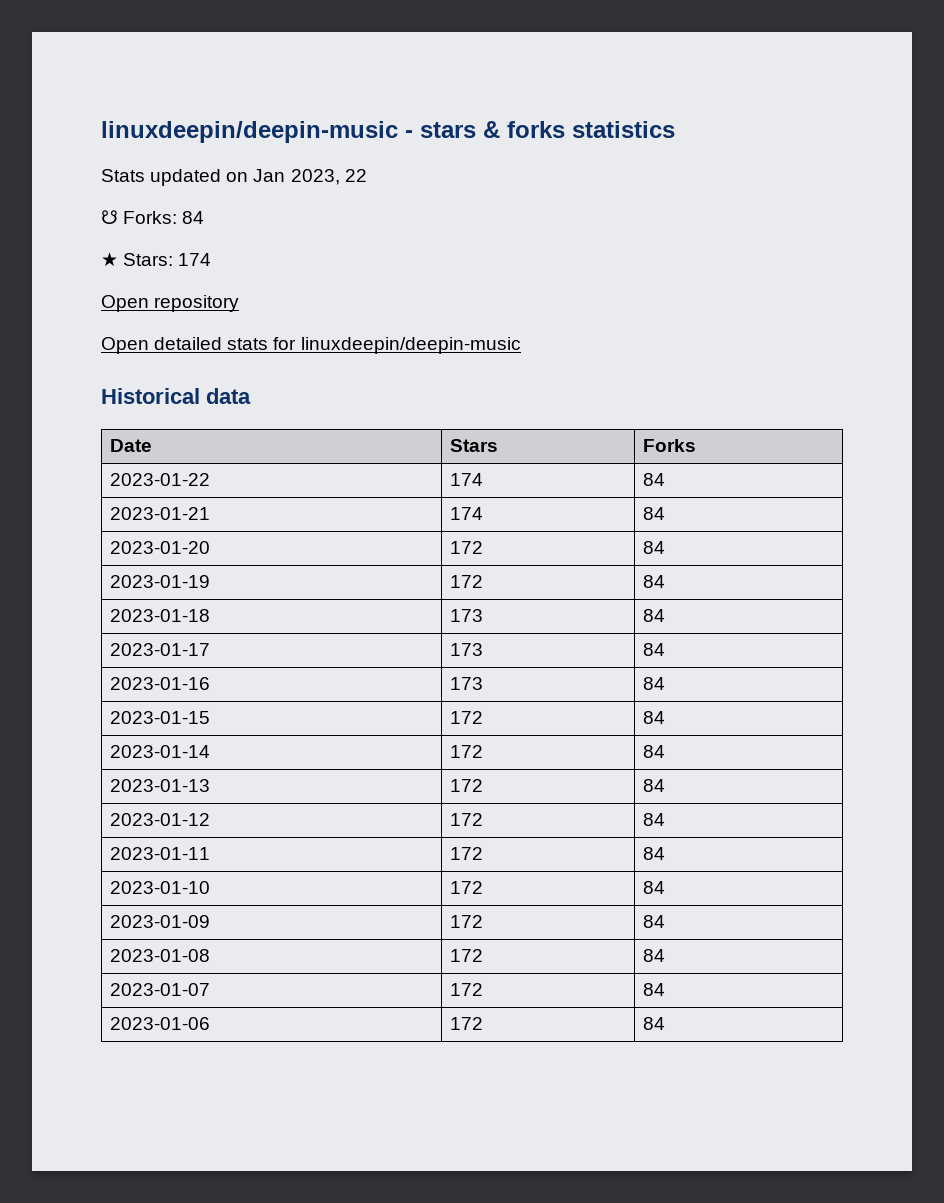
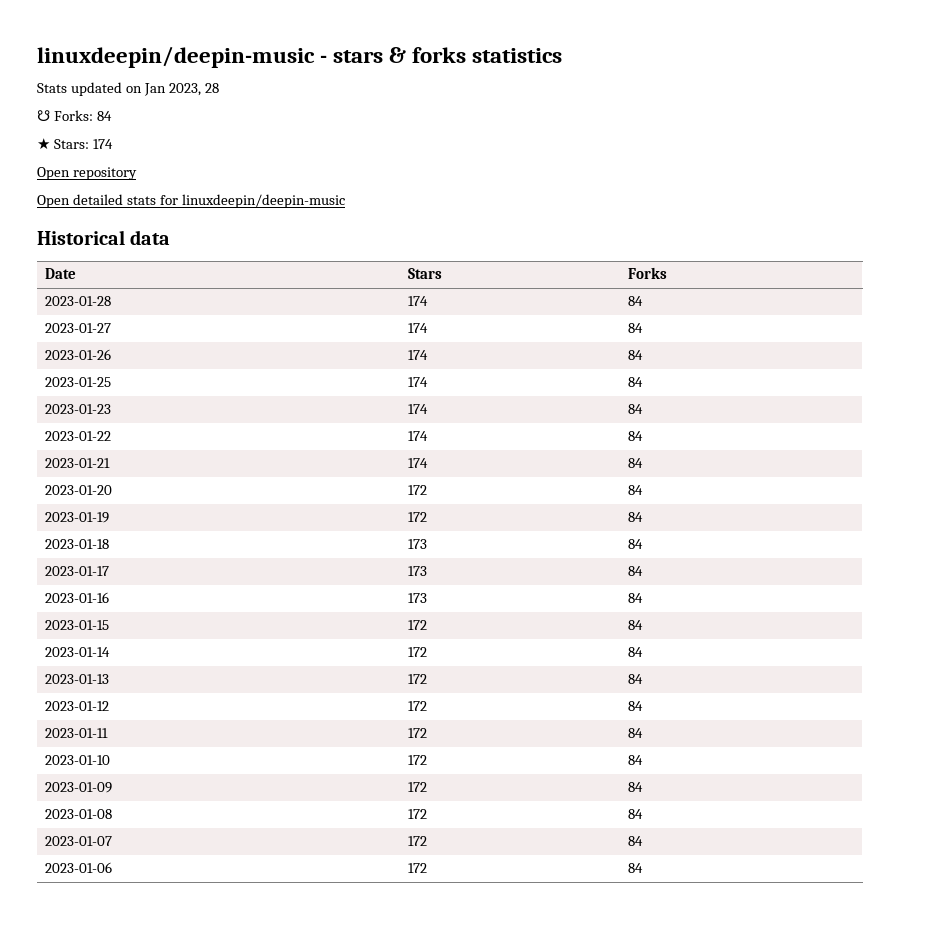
- Stats updated on Jan 2023, 22
+ Stats updated on Jan 2023, 28
+ 2023-01-28 | 174 | 84
+ 2023-01-27 | 174 | 84
+ 2023-01-26 | 174 | 84
+ 2023-01-25 | 174 | 84
+ 2023-01-23 | 174 | 84

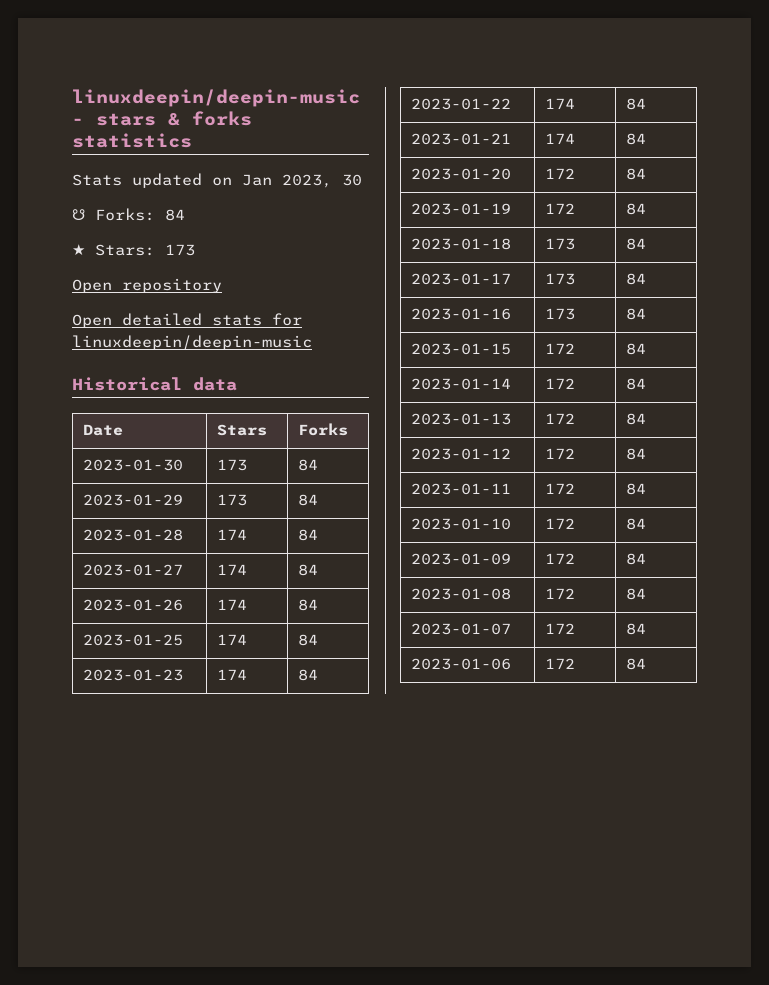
- Stats updated on Jan 2023, 28
+ Stats updated on Jan 2023, 30
- ★ Stars: 174
+ ★ Stars: 173
+ 2023-01-30 | 173 | 84
+ 2023-01-29 | 173 | 84

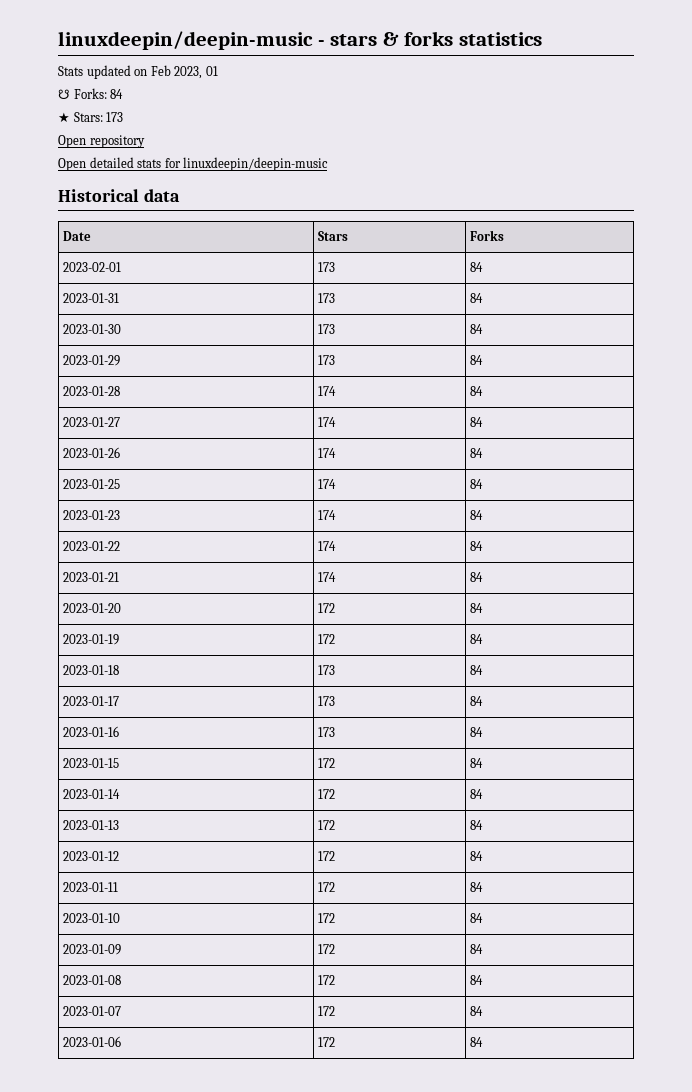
- Stats updated on Jan 2023, 30
+ Stats updated on Feb 2023, 01
+ 2023-02-01 | 173 | 84
+ 2023-01-31 | 173 | 84

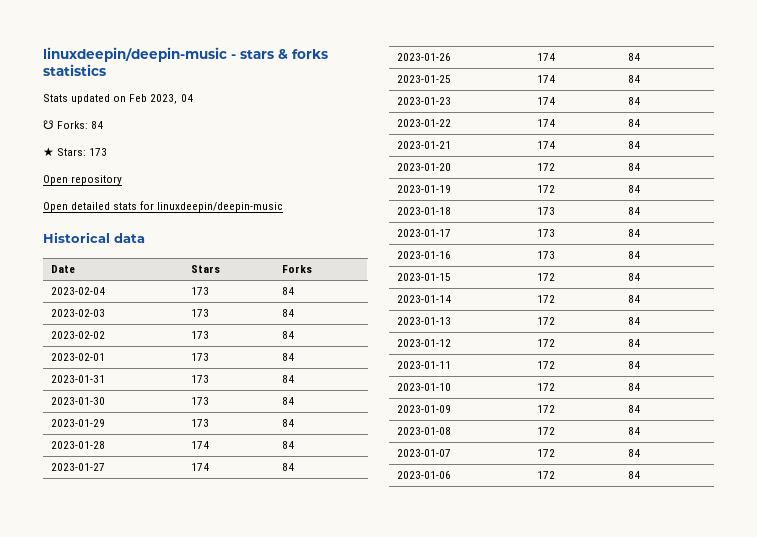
- Stats updated on Feb 2023, 01
+ Stats updated on Feb 2023, 04
+ 2023-02-04 | 173 | 84
+ 2023-02-03 | 173 | 84
+ 2023-02-02 | 173 | 84

